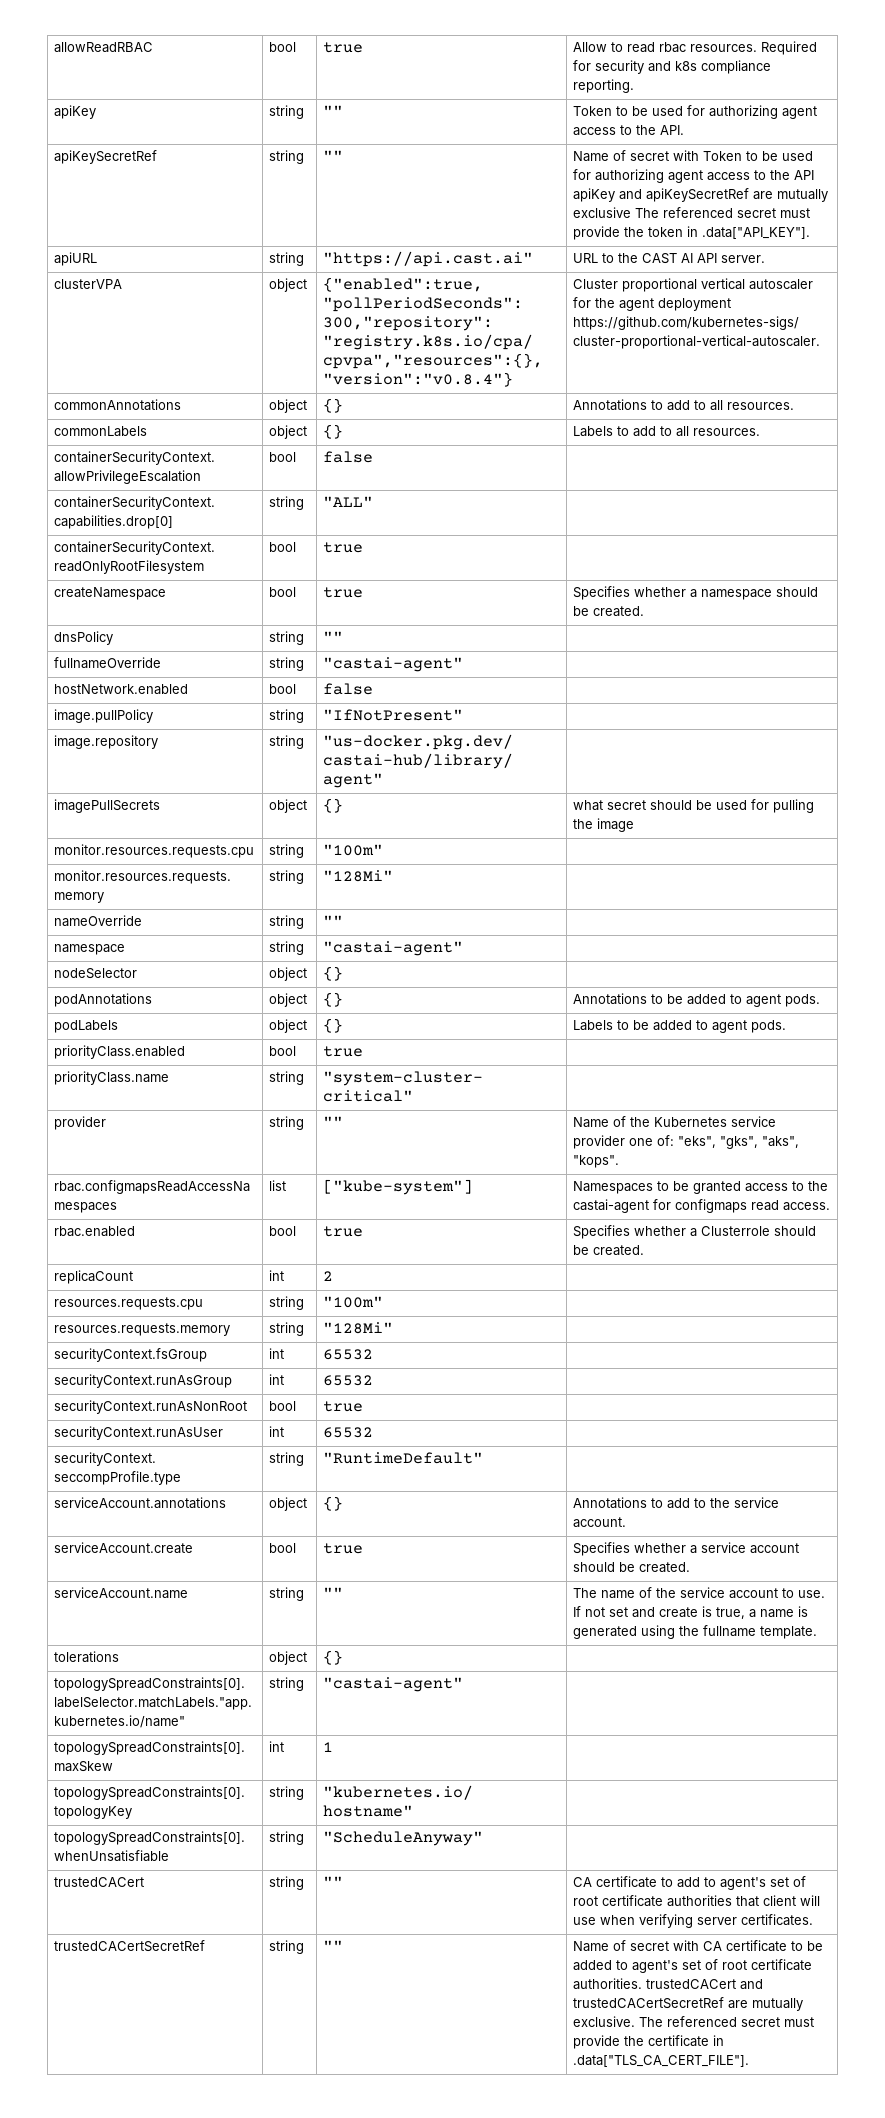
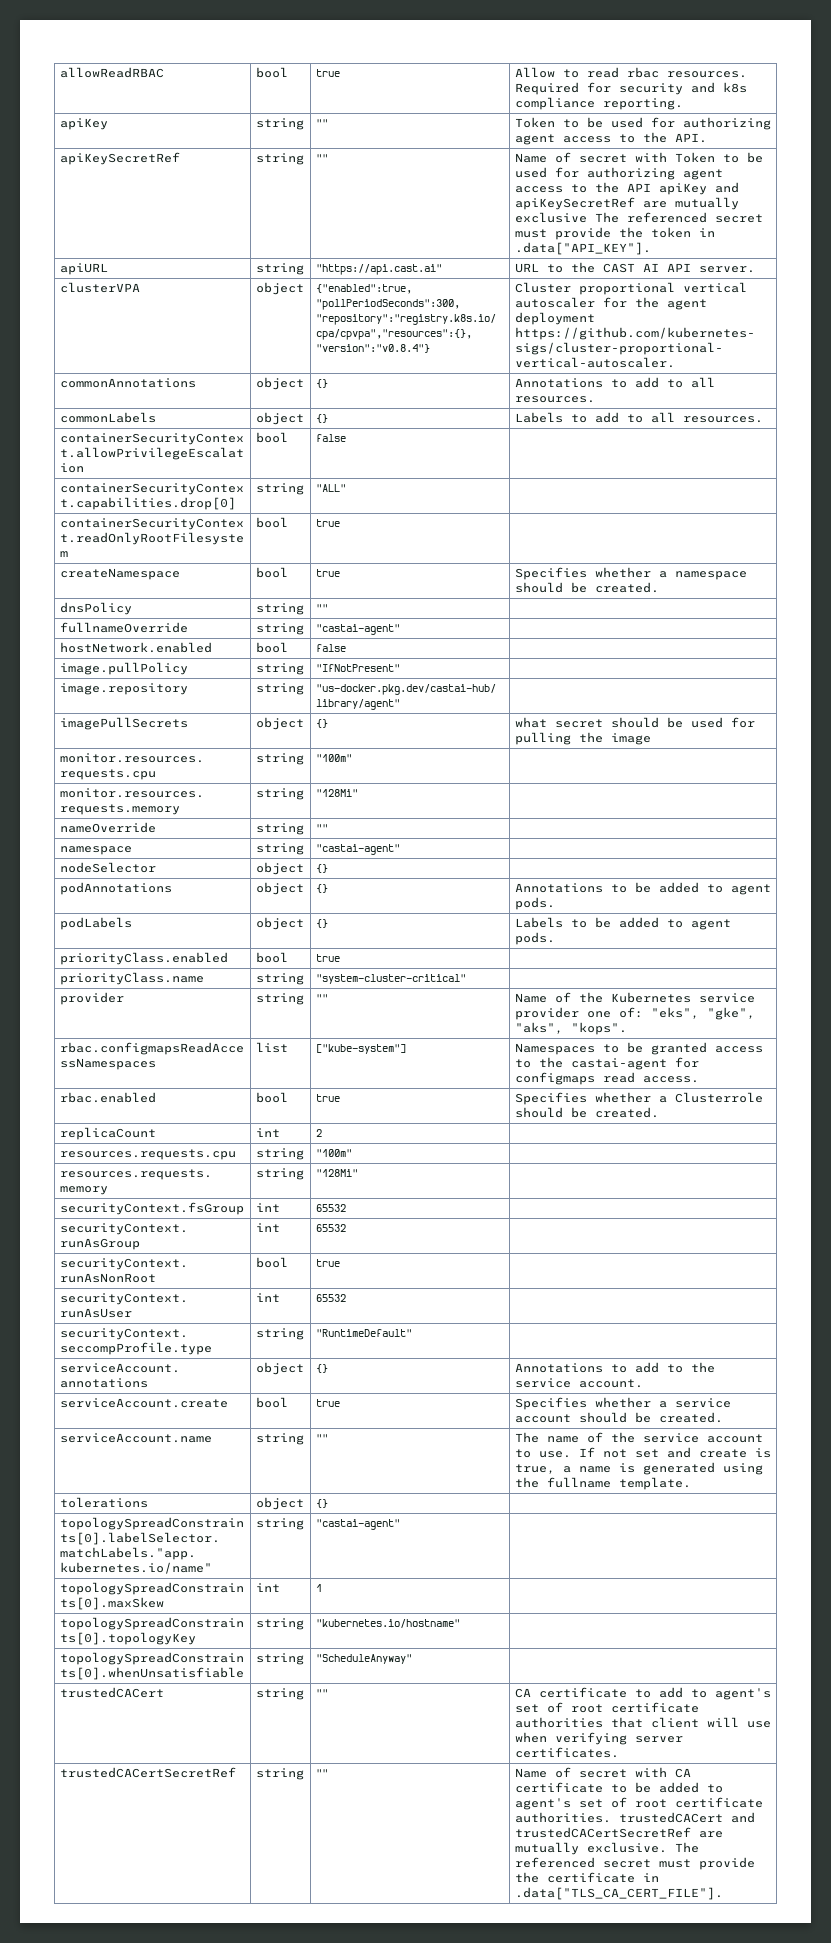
- provider | string | "" | Name of the Kubernetes service provider one of: "eks", "gks", "aks", "kops".
+ provider | string | "" | Name of the Kubernetes service provider one of: "eks", "gke", "aks", "kops".

